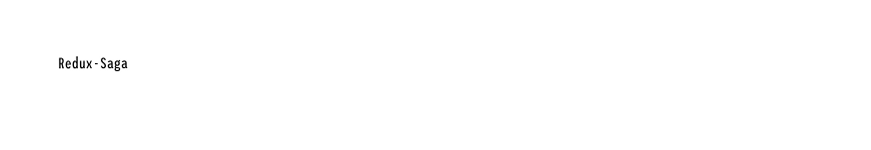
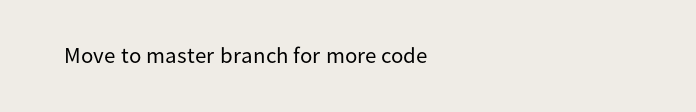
- Redux-Saga
+ Move to master branch for more code

